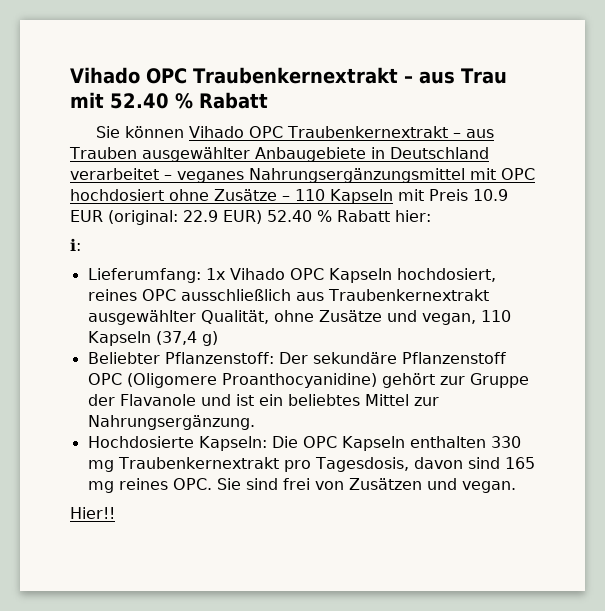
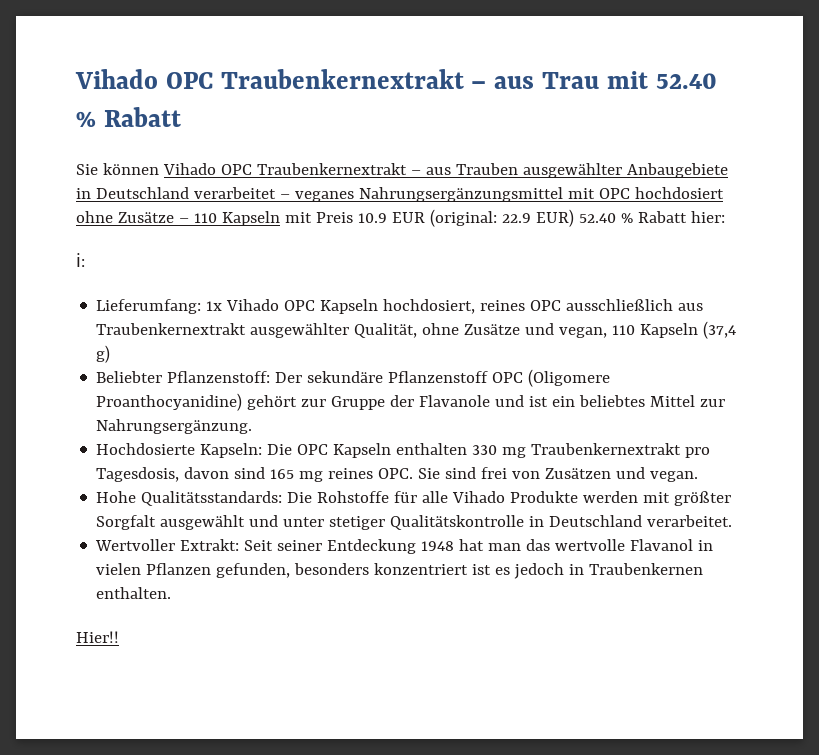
+ Hohe Qualitätsstandards: Die Rohstoffe für alle Vihado Produkte werden mit größter Sorgfalt ausgewählt und unter stetiger Qualitätskontrolle in Deutschland verarbeitet.
+ Wertvoller Extrakt: Seit seiner Entdeckung 1948 hat man das wertvolle Flavanol in vielen Pflanzen gefunden, besonders konzentriert ist es jedoch in Traubenkernen enthalten.

